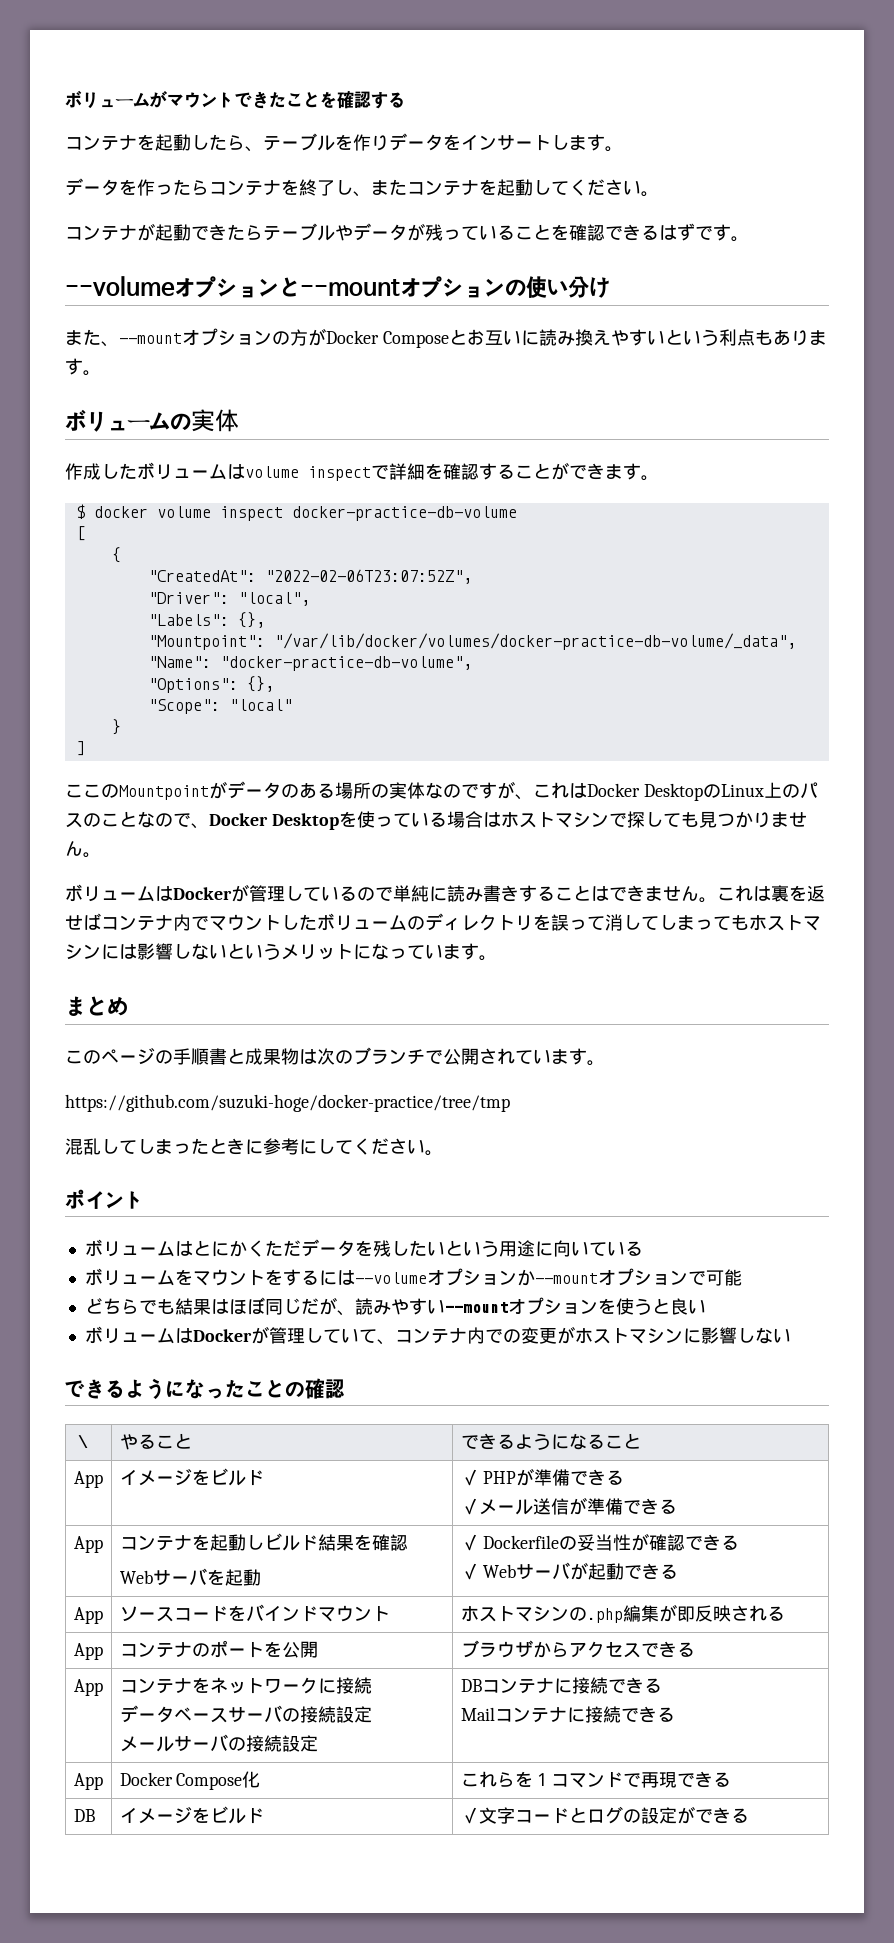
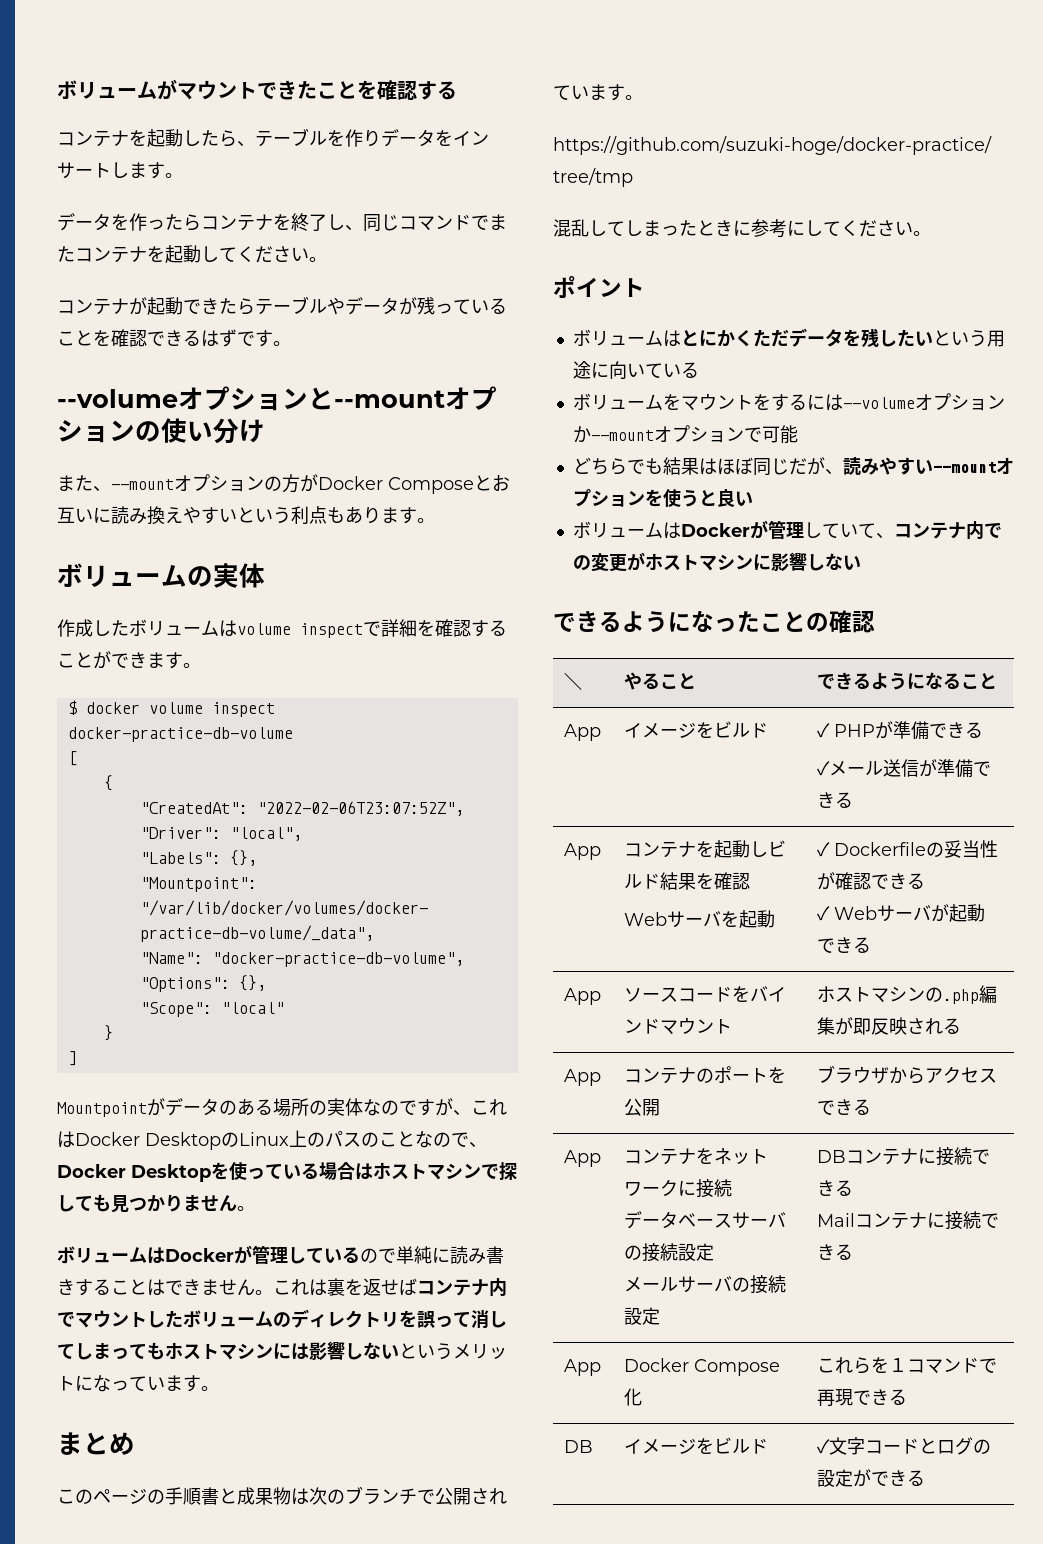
- データを作ったらコンテナを終了し、またコンテナを起動してください。
+ データを作ったらコンテナを終了し、同じコマンドでまたコンテナを起動してください。
- ここのMountpointがデータのある場所の実体なのですが、これはDocker DesktopのLinux上のパスのことなので、Docker Desktopを使っている場合はホストマシンで探しても見つかりません。
+ Mountpointがデータのある場所の実体なのですが、これはDocker DesktopのLinux上のパスのことなので、Docker Desktopを使っている場合はホストマシンで探しても見つかりません。

